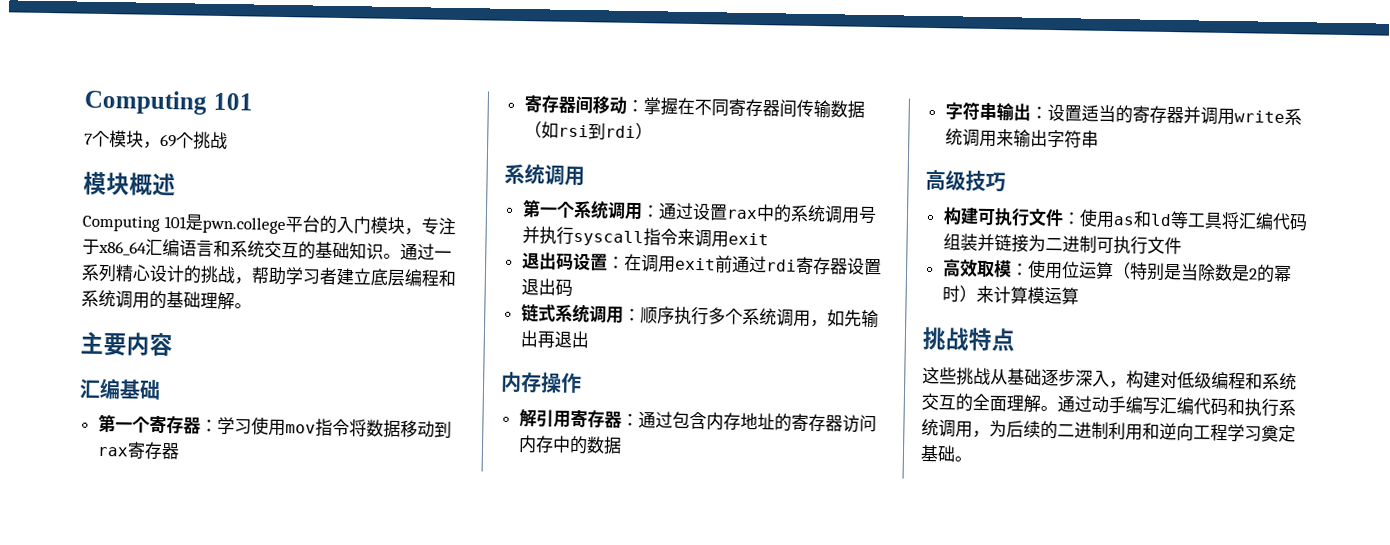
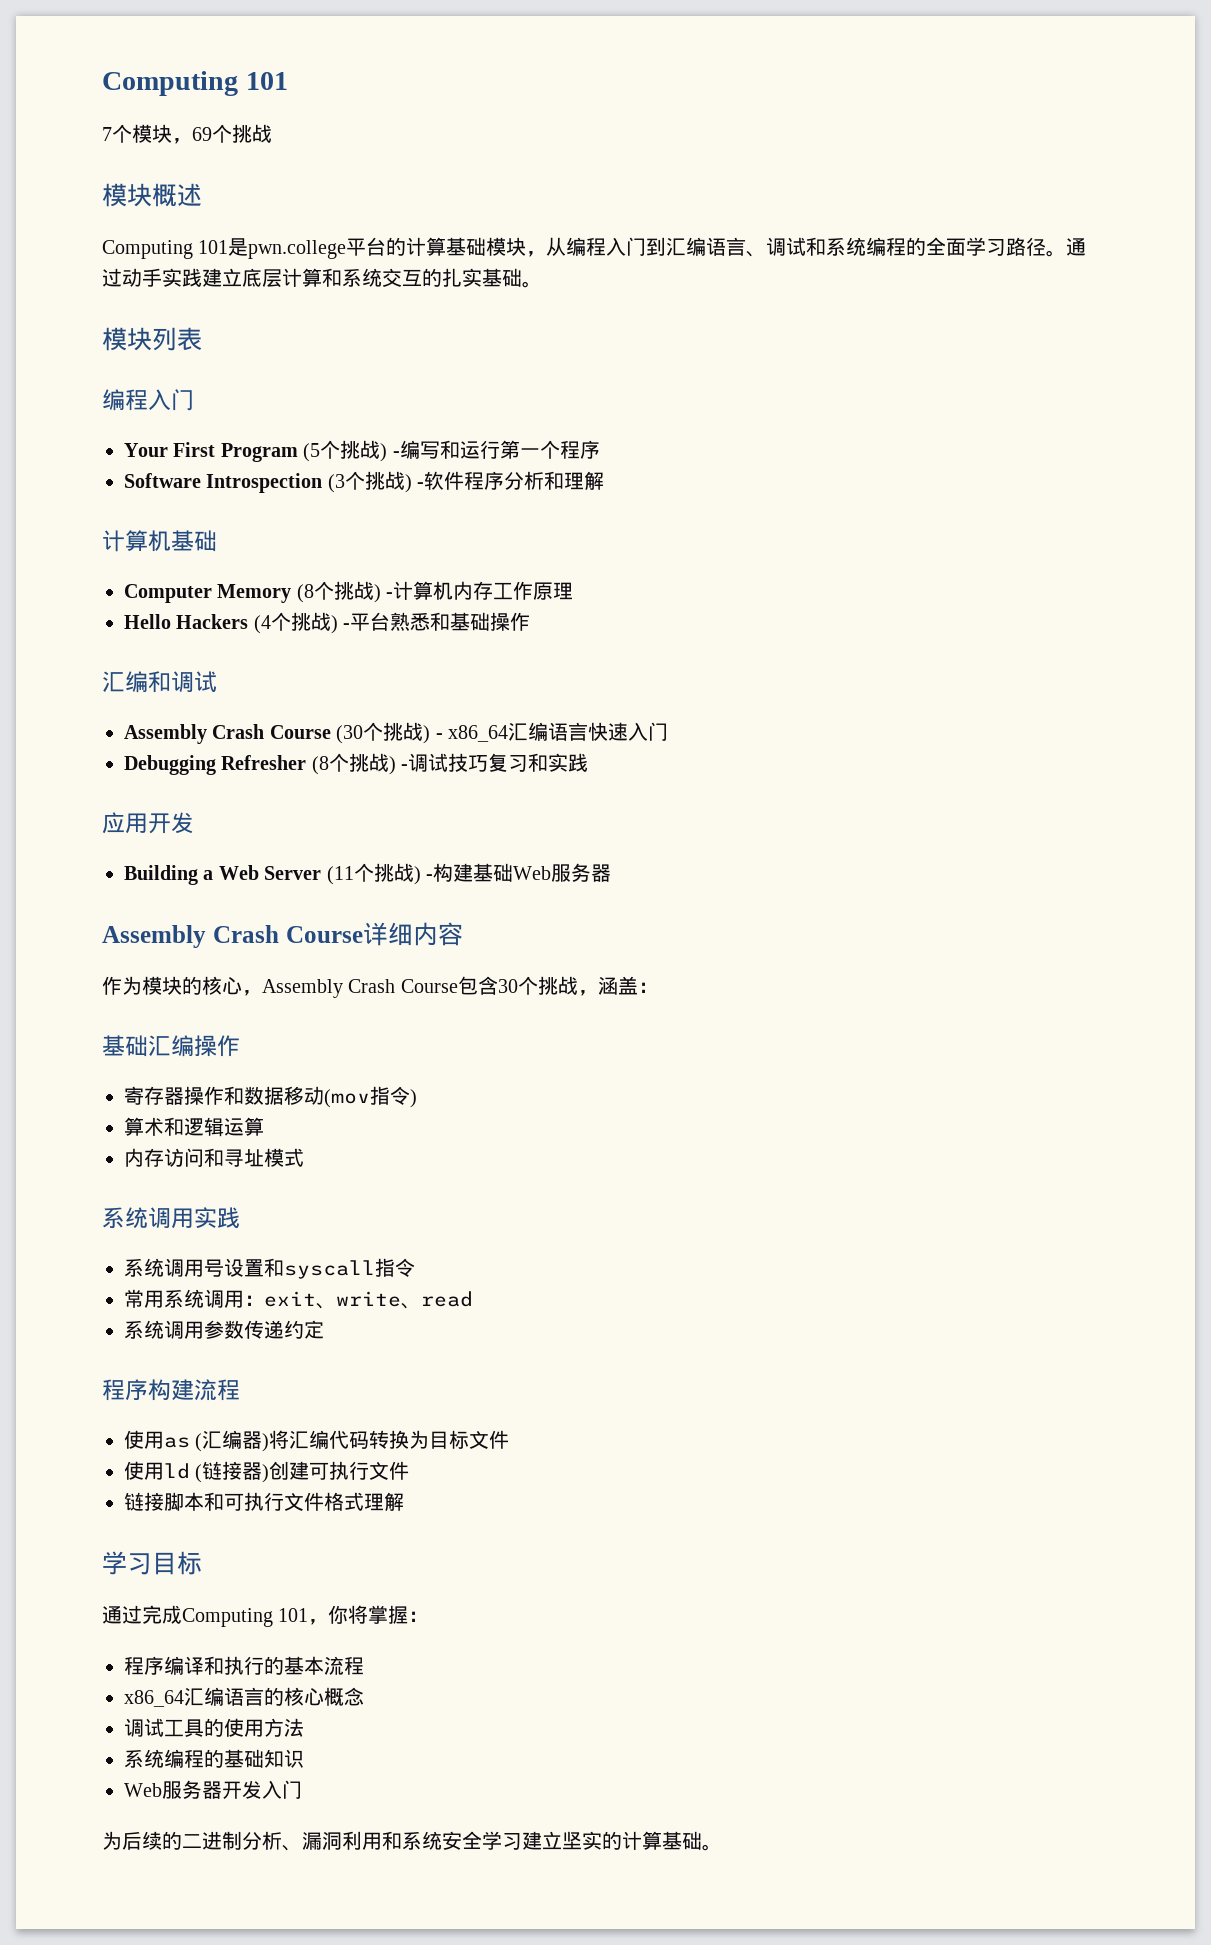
- Computing 101是pwn.college平台的入门模块，专注于x86_64汇编语言和系统交互的基础知识。通过一系列精心设计的挑战，帮助学习者建立底层编程和系统调用的基础理解。
- 主要内容
- 汇编基础
- 第一个寄存器：学习使用mov指令将数据移动到rax寄存器
- 寄存器间移动：掌握在不同寄存器间传输数据（如rsi到rdi）
- 系统调用
- 第一个系统调用：通过设置rax中的系统调用号并执行syscall指令来调用exit
- 退出码设置：在调用exit前通过rdi寄存器设置退出码
- 链式系统调用：顺序执行多个系统调用，如先输出再退出
- 内存操作
- 解引用寄存器：通过包含内存地址的寄存器访问内存中的数据
- 字符串输出：设置适当的寄存器并调用write系统调用来输出字符串
- 高级技巧
- 构建可执行文件：使用as和ld等工具将汇编代码组装并链接为二进制可执行文件
- 高效取模：使用位运算（特别是当除数是2的幂时）来计算模运算
- 挑战特点
- 这些挑战从基础逐步深入，构建对低级编程和系统交互的全面理解。通过动手编写汇编代码和执行系统调用，为后续的二进制利用和逆向工程学习奠定基础。
+ Computing 101是pwn.college平台的计算基础模块，从编程入门到汇编语言、调试和系统编程的全面学习路径。通过动手实践建立底层计算和系统交互的扎实基础。
+ 模块列表
+ 编程入门
+ Your First Program (5个挑战) -编写和运行第一个程序
+ Software Introspection (3个挑战) -软件程序分析和理解
+ 计算机基础
+ Computer Memory (8个挑战) -计算机内存工作原理
+ Hello Hackers (4个挑战) -平台熟悉和基础操作
+ 汇编和调试
+ Assembly Crash Course (30个挑战) - x86_64汇编语言快速入门
+ Debugging Refresher (8个挑战) -调试技巧复习和实践
+ 应用开发
+ Building a Web Server (11个挑战) -构建基础Web服务器
+ Assembly Crash Course详细内容
+ 作为模块的核心，Assembly Crash Course包含30个挑战，涵盖：
+ 基础汇编操作
+ 寄存器操作和数据移动(mov指令)
+ 算术和逻辑运算
+ 内存访问和寻址模式
+ 系统调用实践
+ 系统调用号设置和syscall指令
+ 常用系统调用：exit、write、read
+ 系统调用参数传递约定
+ 程序构建流程
+ 使用as (汇编器)将汇编代码转换为目标文件
+ 使用ld (链接器)创建可执行文件
+ 链接脚本和可执行文件格式理解
+ 学习目标
+ 通过完成Computing 101，你将掌握：
+ 程序编译和执行的基本流程
+ x86_64汇编语言的核心概念
+ 调试工具的使用方法
+ 系统编程的基础知识
+ Web服务器开发入门
+ 为后续的二进制分析、漏洞利用和系统安全学习建立坚实的计算基础。

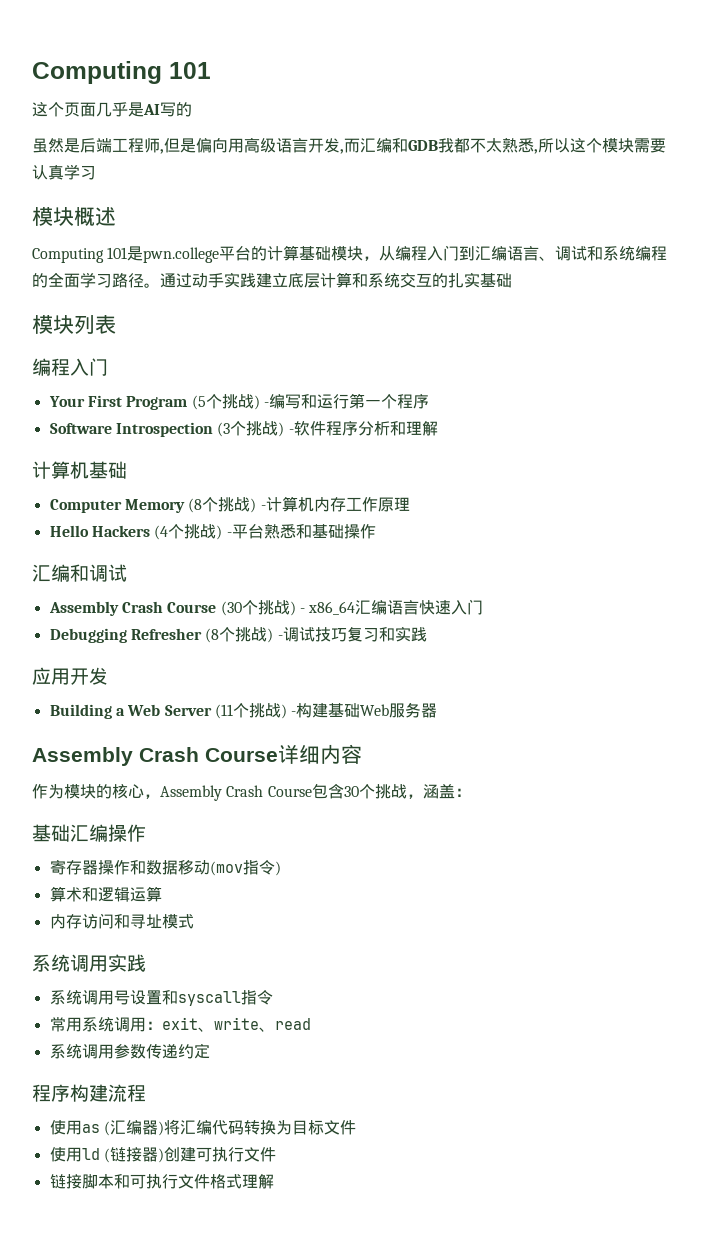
- 7个模块，69个挑战
+ 这个页面几乎是AI写的
+ 虽然是后端工程师,但是偏向用高级语言开发,而汇编和GDB我都不太熟悉,所以这个模块需要认真学习
- 通过动手实践建立底层计算和系统交互的扎实基础。
+ 通过动手实践建立底层计算和系统交互的扎实基础
- 学习目标
- 通过完成Computing 101，你将掌握：
- 程序编译和执行的基本流程
- x86_64汇编语言的核心概念
- 调试工具的使用方法
- 系统编程的基础知识
- Web服务器开发入门
- 为后续的二进制分析、漏洞利用和系统安全学习建立坚实的计算基础。

